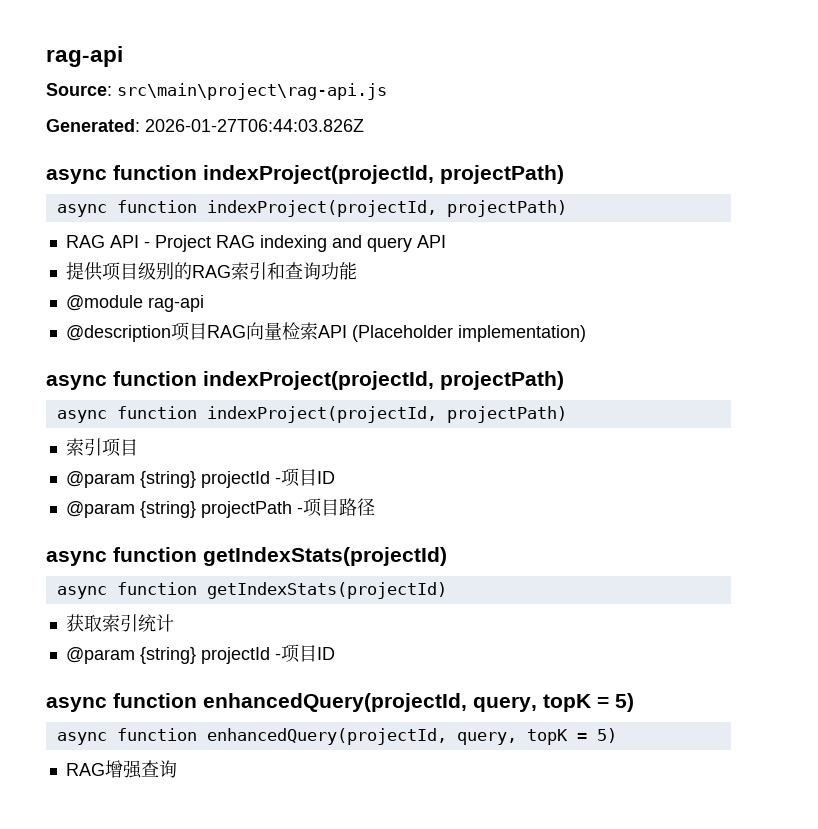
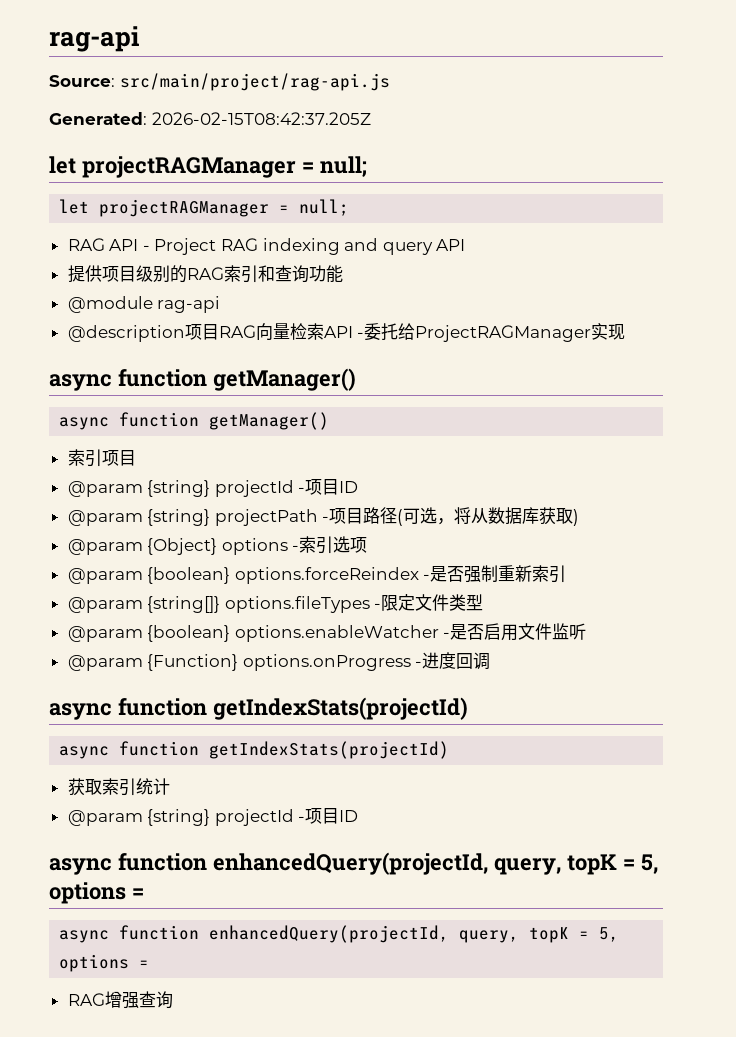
- Source: src\main\project\rag-api.js
+ Source: src/main/project/rag-api.js
- Generated: 2026-01-27T06:44:03.826Z
- async function indexProject(projectId, projectPath)
- async function indexProject(projectId, projectPath)
+ Generated: 2026-02-15T08:42:37.205Z
+ let projectRAGManager = null;
+ let projectRAGManager = null;
- @description项目RAG向量检索API (Placeholder implementation)
- async function indexProject(projectId, projectPath)
- async function indexProject(projectId, projectPath)
+ @description项目RAG向量检索API -委托给ProjectRAGManager实现
+ async function getManager()
+ async function getManager()
- @param {string} projectPath -项目路径
+ @param {string} projectPath -项目路径(可选，将从数据库获取)
+ @param {Object} options -索引选项
+ @param {boolean} options.forceReindex -是否强制重新索引
+ @param {string[]} options.fileTypes -限定文件类型
+ @param {boolean} options.enableWatcher -是否启用文件监听
+ @param {Function} options.onProgress -进度回调
  获取索引统计
  @param {string} projectId -项目ID
- async function enhancedQuery(projectId, query, topK = 5)
- async function enhancedQuery(projectId, query, topK = 5)
+ async function enhancedQuery(projectId, query, topK = 5, options =
+ async function enhancedQuery(projectId, query, topK = 5, options =

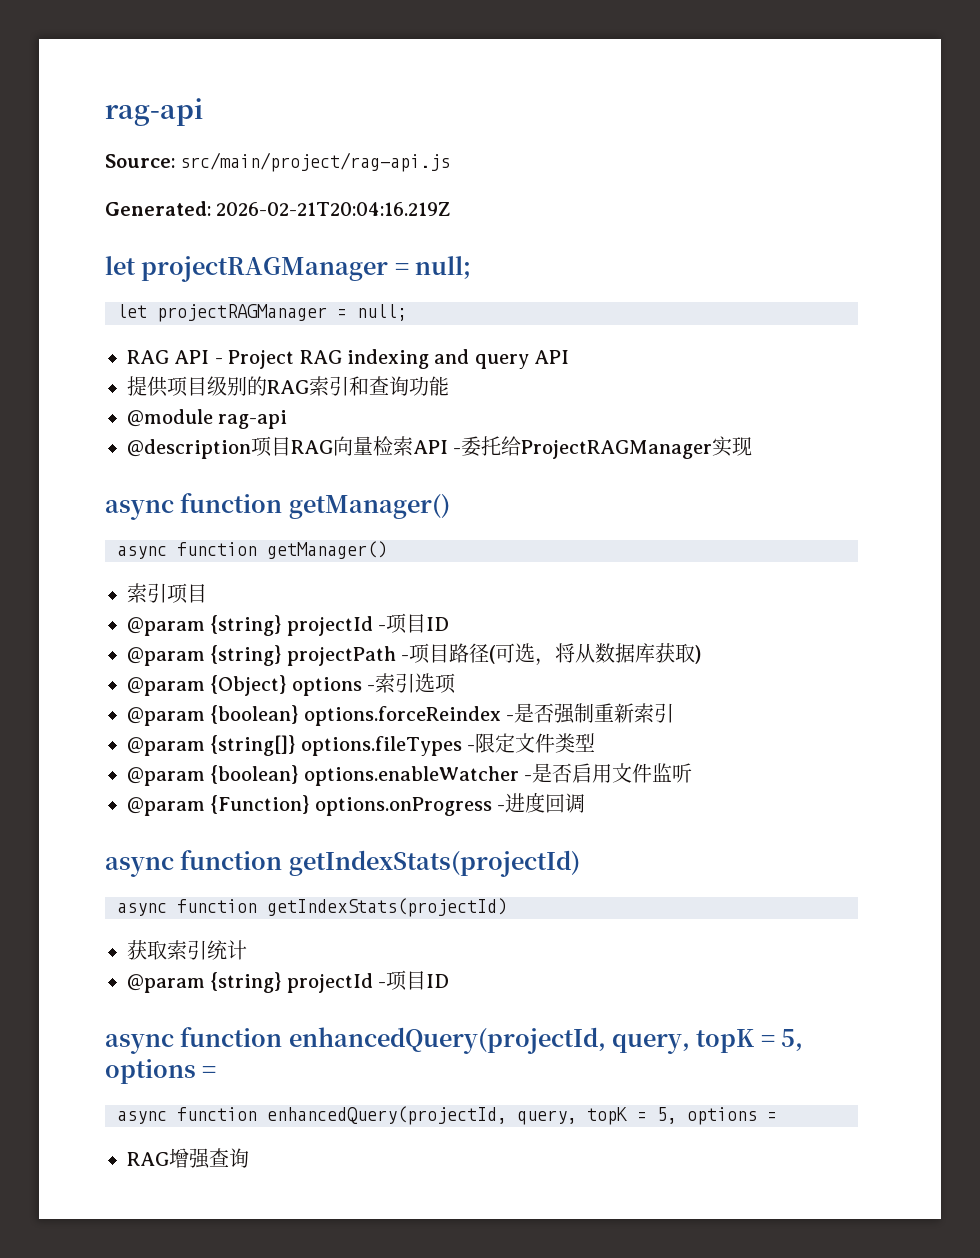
- Generated: 2026-02-15T08:42:37.205Z
+ Generated: 2026-02-21T20:04:16.219Z

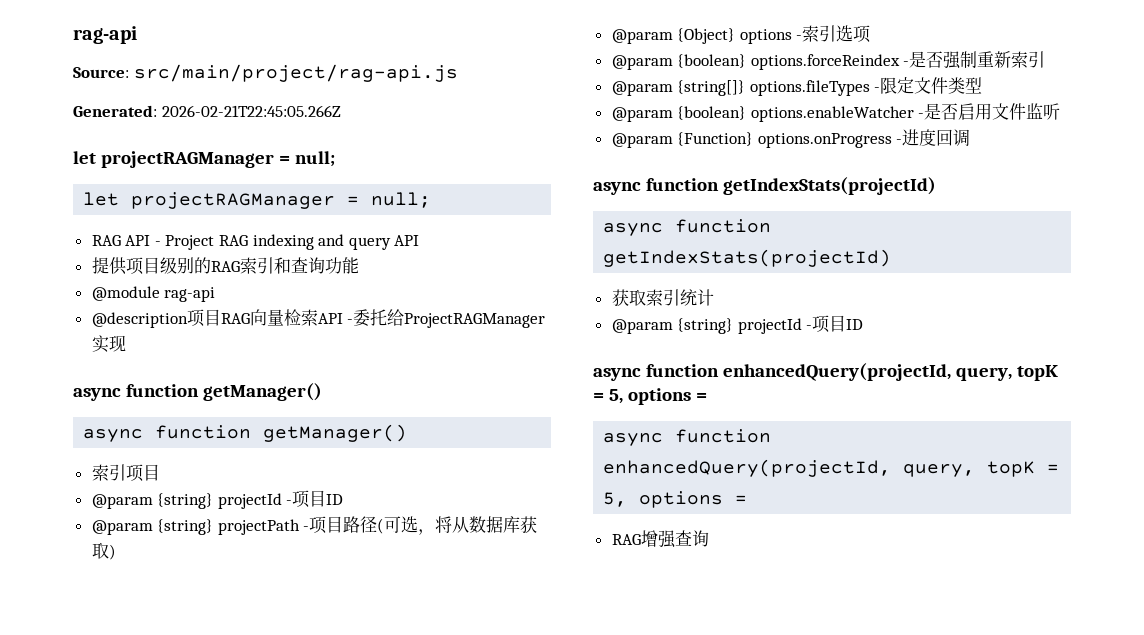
- Generated: 2026-02-21T20:04:16.219Z
+ Generated: 2026-02-21T22:45:05.266Z

